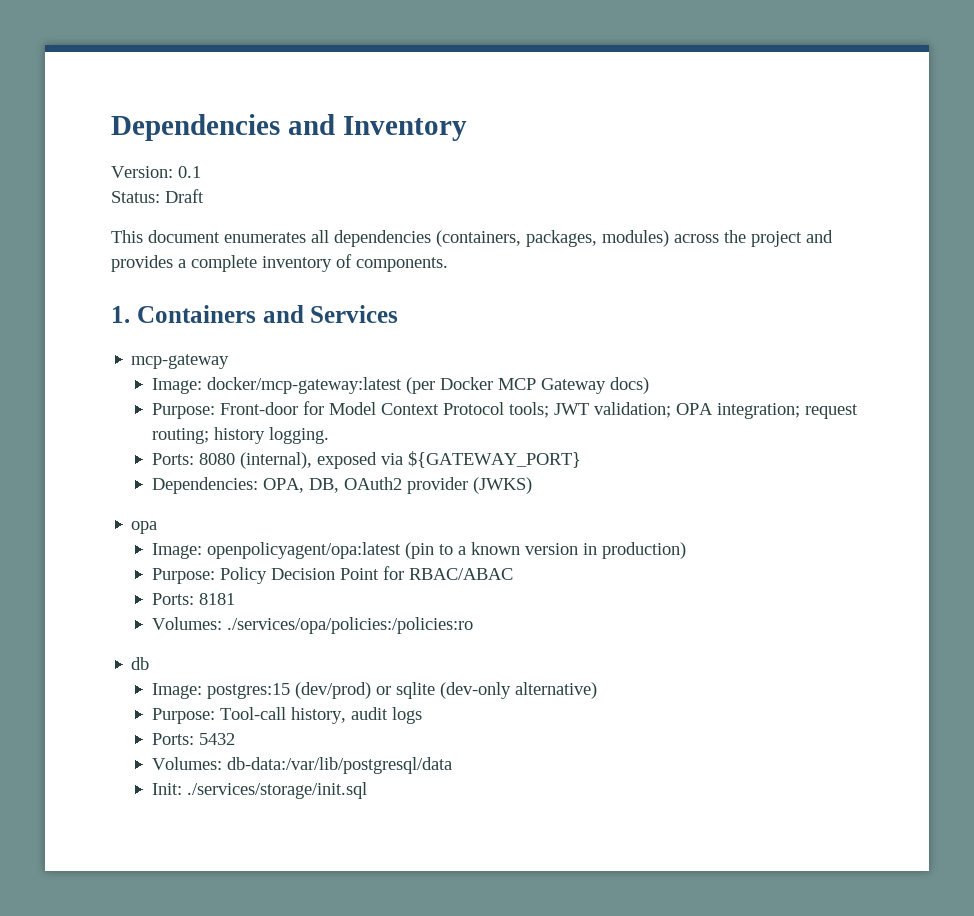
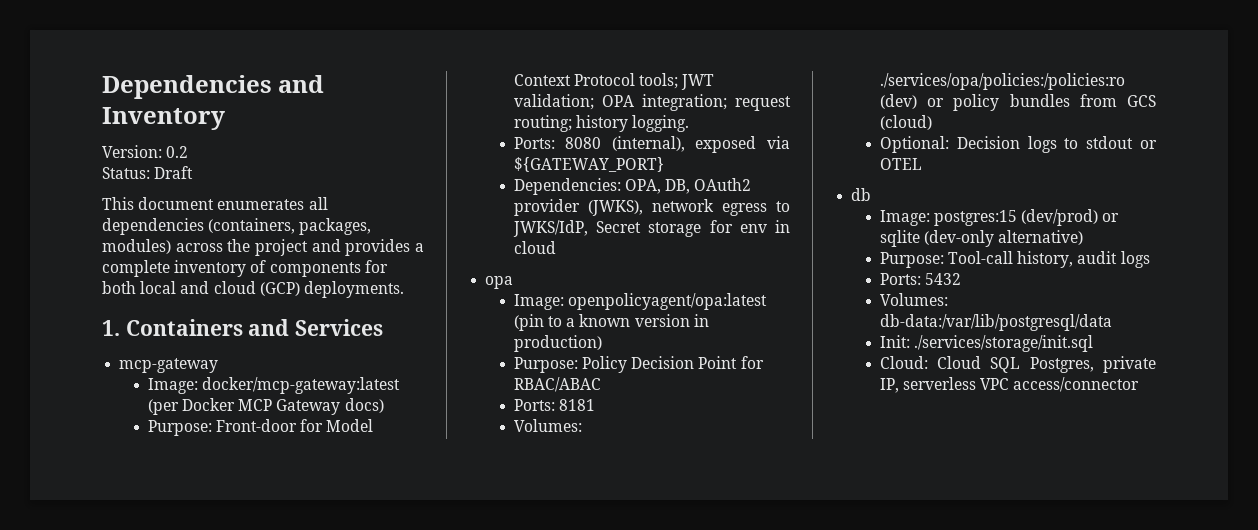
- Version: 0.1
+ Version: 0.2
- This document enumerates all dependencies (containers, packages, modules) across the project and provides a complete inventory of components.
+ This document enumerates all dependencies (containers, packages, modules) across the project and provides a complete inventory of components for both local and cloud (GCP) deployments.
- Dependencies: OPA, DB, OAuth2 provider (JWKS)
+ Dependencies: OPA, DB, OAuth2 provider (JWKS), network egress to JWKS/IdP, Secret storage for env in cloud
- Volumes: ./services/opa/policies:/policies:ro
+ Volumes: ./services/opa/policies:/policies:ro (dev) or policy bundles from GCS (cloud)
+ Optional: Decision logs to stdout or OTEL
+ Cloud: Cloud SQL Postgres, private IP, serverless VPC access/connector

